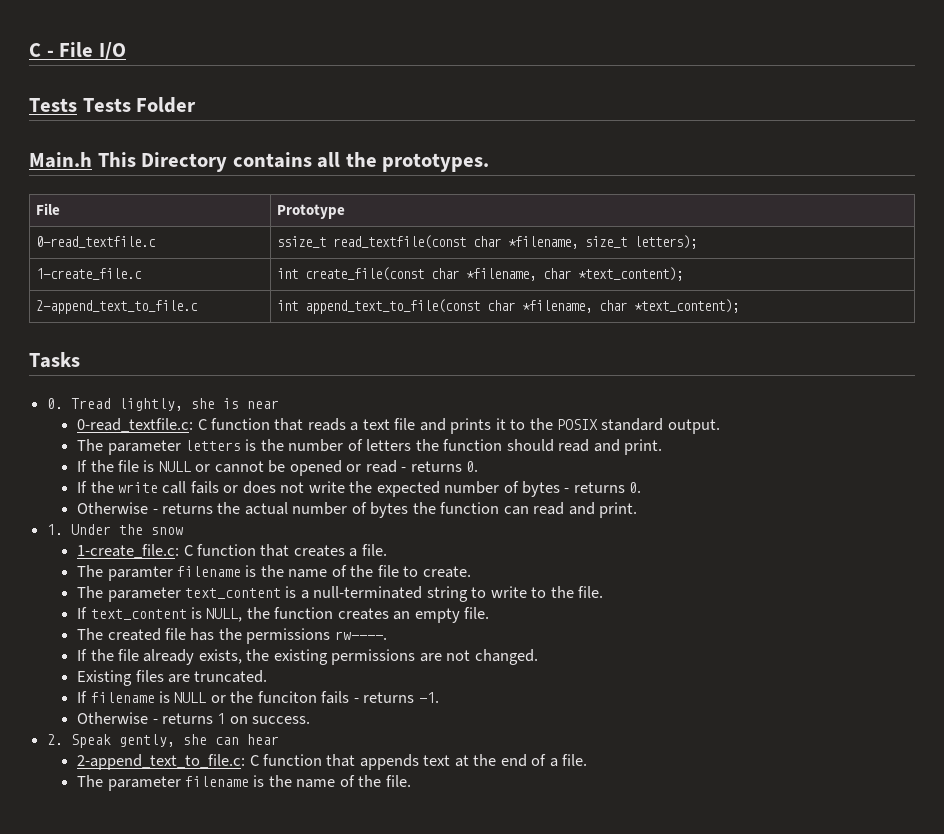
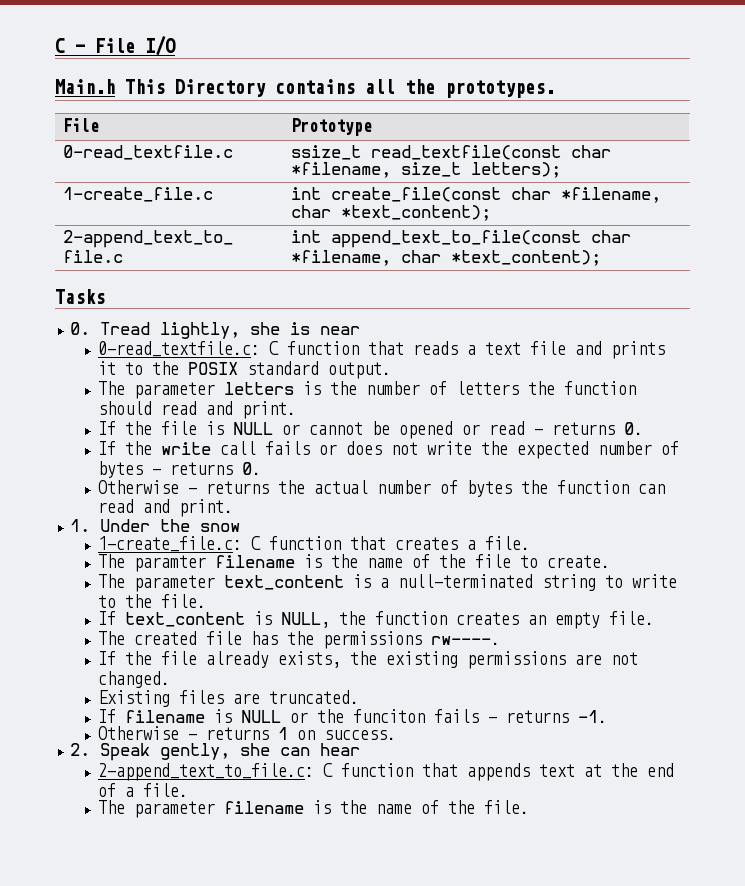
- Tests Tests Folder

